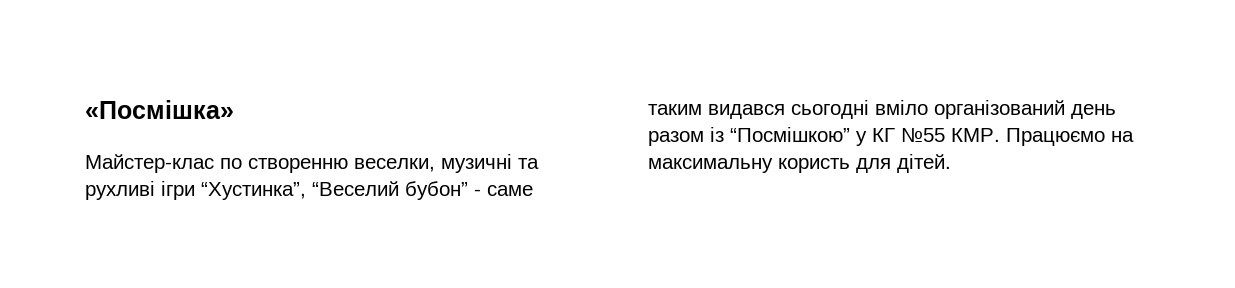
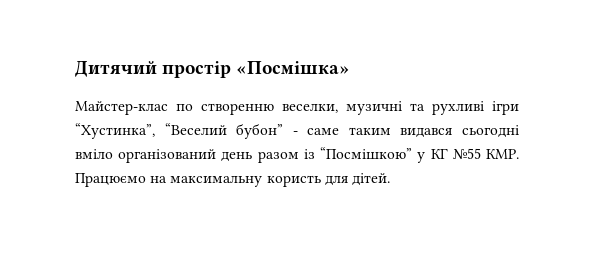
- «Посмішка»
+ Дитячий простір «Посмішка»

